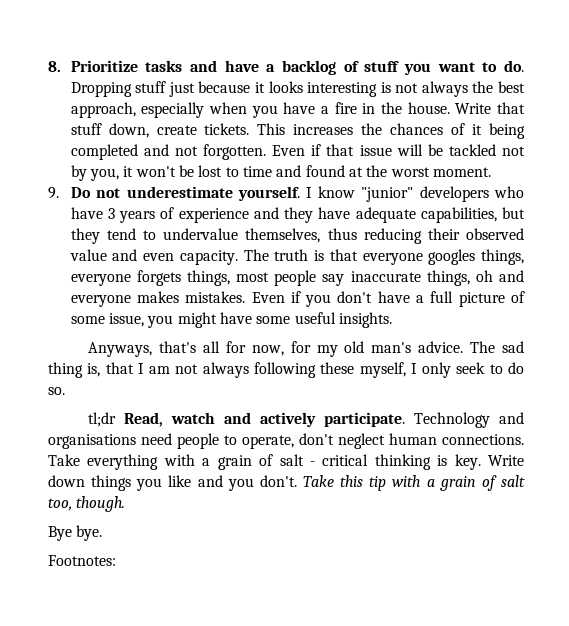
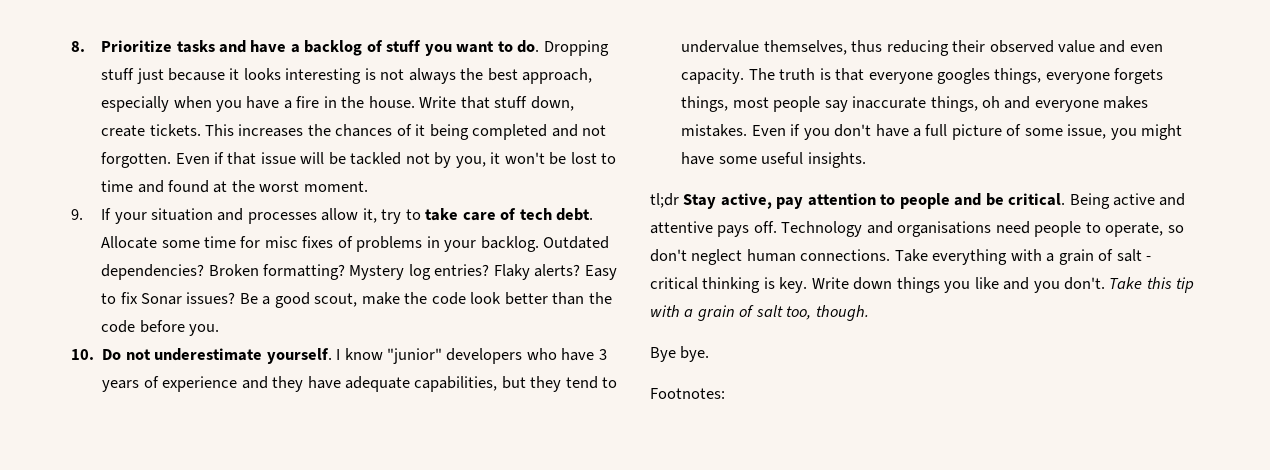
- 9. Do not underestimate yourself.
+ 9. If your situation and processes allow it, try to take care of tech debt. Allocate some time for misc fixes of problems in your backlog. Outdated dependencies? Broken formatting? Mystery log entries? Flaky alerts? Easy to fix Sonar issues? Be a good scout, make the code look better than the code before you.
+ 10. Do not underestimate yourself.
- Anyways, that's all for now, for my old man's advice. The sad thing is, that I am not always following these myself, I only seek to do so.
- tl;dr Read, watch and actively participate.
+ tl;dr Stay active, pay attention to people and be critical. Being active and attentive pays off.
- Technology and organisations need people to operate, don't neglect human connections.
+ Technology and organisations need people to operate, so don't neglect human connections.

